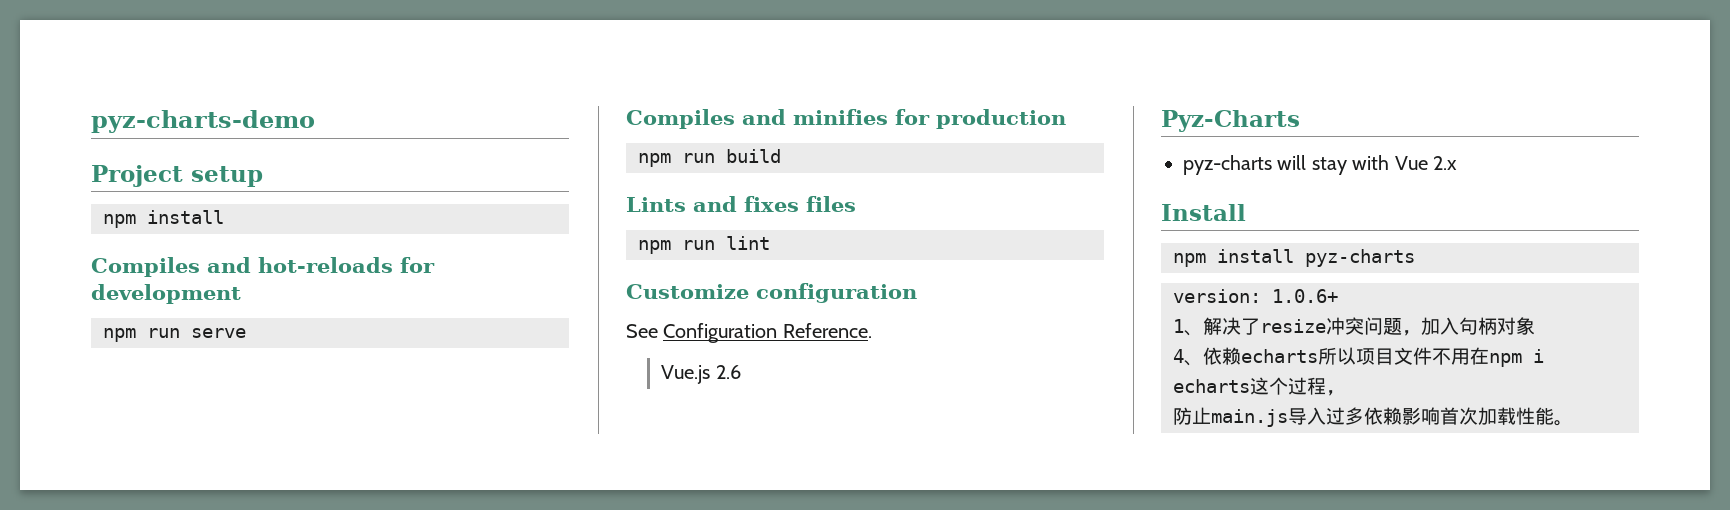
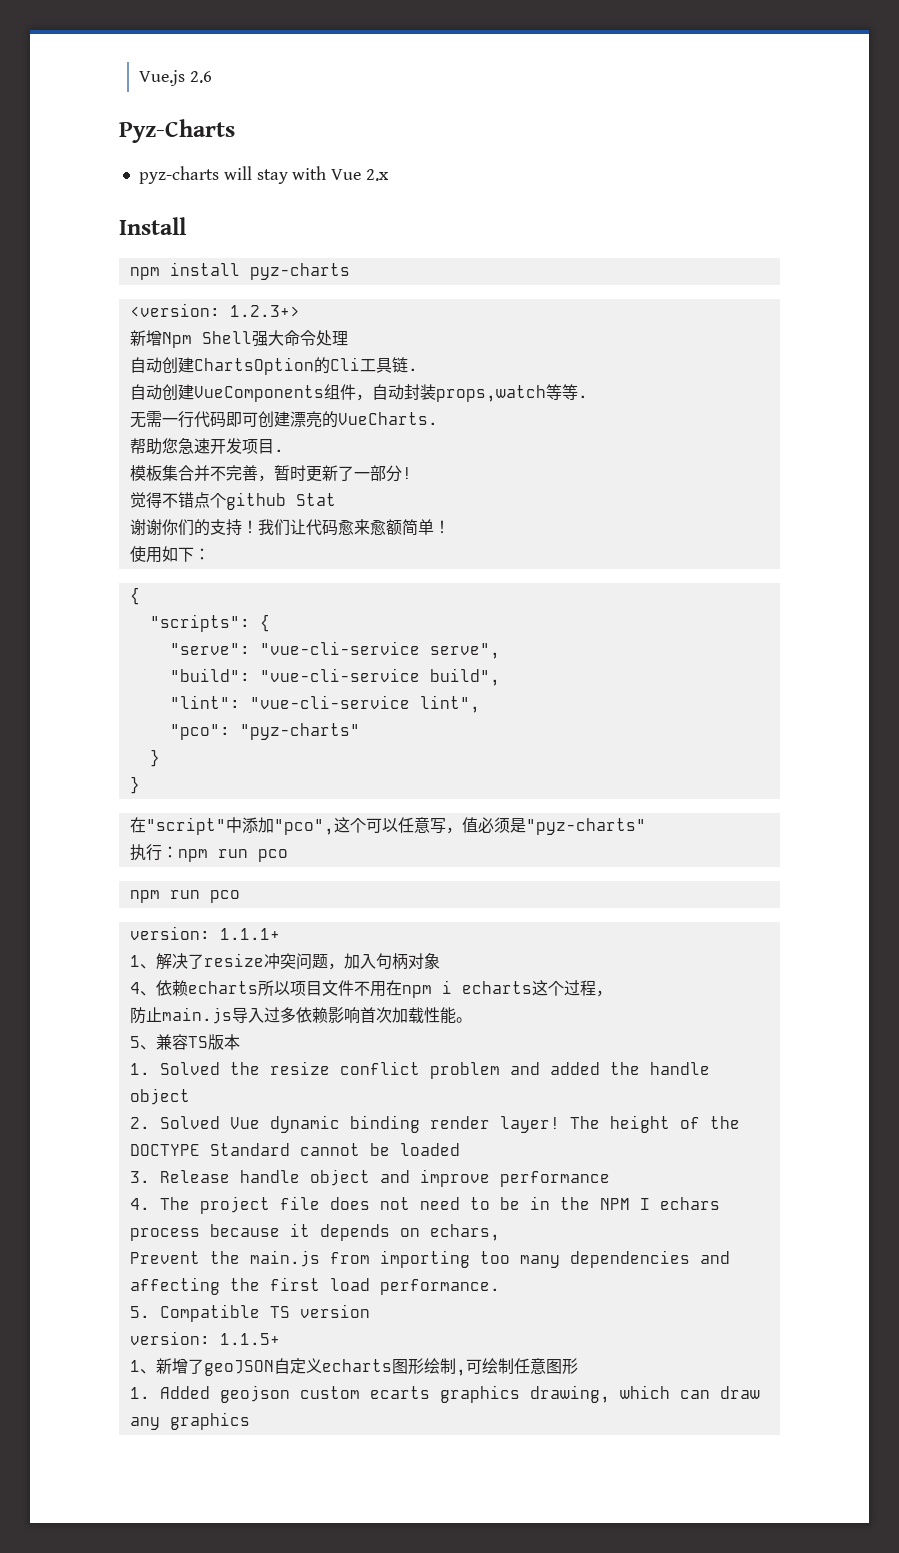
- pyz-charts-demo
- Project setup
- npm install
- Compiles and hot-reloads for development
- npm run serve
- Compiles and minifies for production
- npm run build
- Lints and fixes files
- npm run lint
- Customize configuration
- See Configuration Reference.
- version: 1.0.6+
+ <version: 1.2.3+>
+ 新增Npm Shell强大命令处理
+ 自动创建ChartsOption的Cli工具链.
+ 自动创建VueComponents组件，自动封装props,watch等等.
+ 无需一行代码即可创建漂亮的VueCharts.
+ 帮助您急速开发项目.
+ 模板集合并不完善，暂时更新了一部分!
+ 觉得不错点个github Stat
+ 谢谢你们的支持！我们让代码愈来愈额简单！
+ 使用如下：
+ {
+ "scripts": {
+ "serve": "vue-cli-service serve",
+ "build": "vue-cli-service build",
+ "lint": "vue-cli-service lint",
+ "pco": "pyz-charts"
+ }
+ }
+ 在"script"中添加"pco",这个可以任意写，值必须是"pyz-charts"
+ 执行：npm run pco
+ npm run pco
+ version: 1.1.1+
+ 5、兼容TS版本
+ 1. Solved the resize conflict problem and added the handle object
+ 2. Solved Vue dynamic binding render layer! The height of the DOCTYPE Standard cannot be loaded
+ 3. Release handle object and improve performance
+ 4. The project file does not need to be in the NPM I echars process because it depends on echars,
+ Prevent the main.js from importing too many dependencies and affecting the first load performance.
+ 5. Compatible TS version
+ version: 1.1.5+
+ 1、新增了geoJSON自定义echarts图形绘制,可绘制任意图形
+ 1. Added geojson custom ecarts graphics drawing, which can draw any graphics

